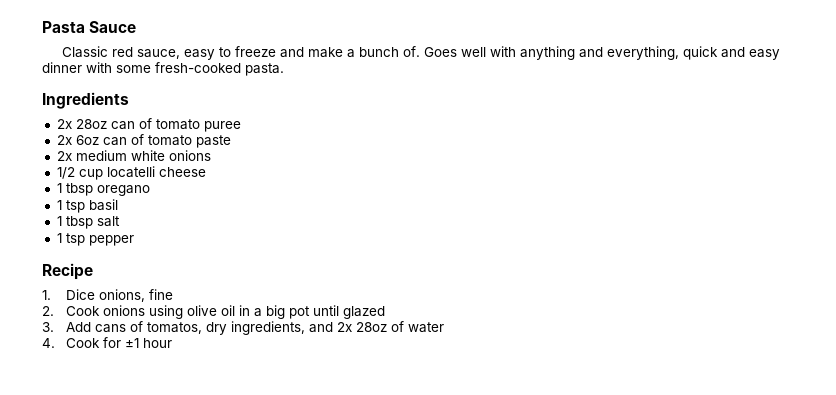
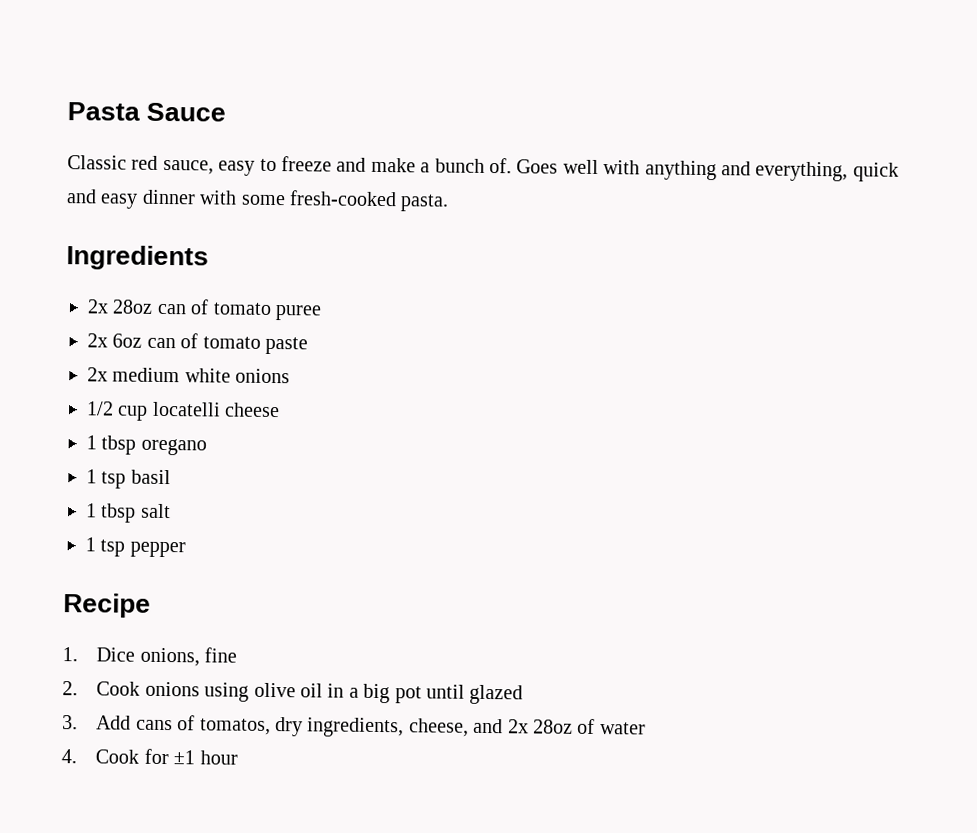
- 3. Add cans of tomatos, dry ingredients, and 2x 28oz of water
+ 3. Add cans of tomatos, dry ingredients, cheese, and 2x 28oz of water

